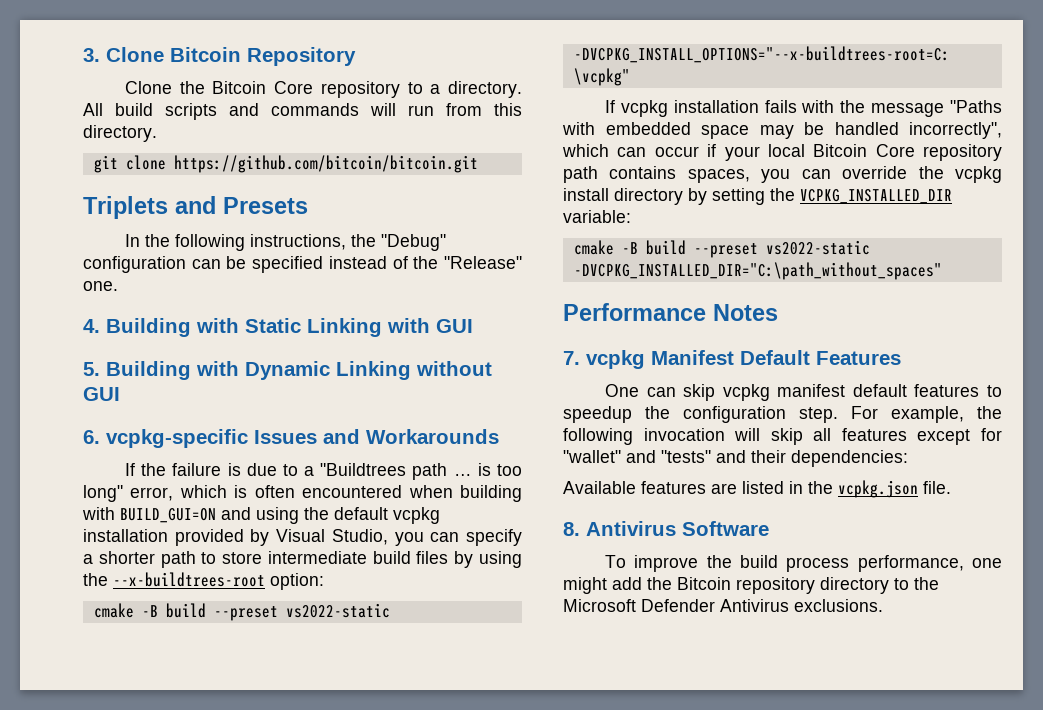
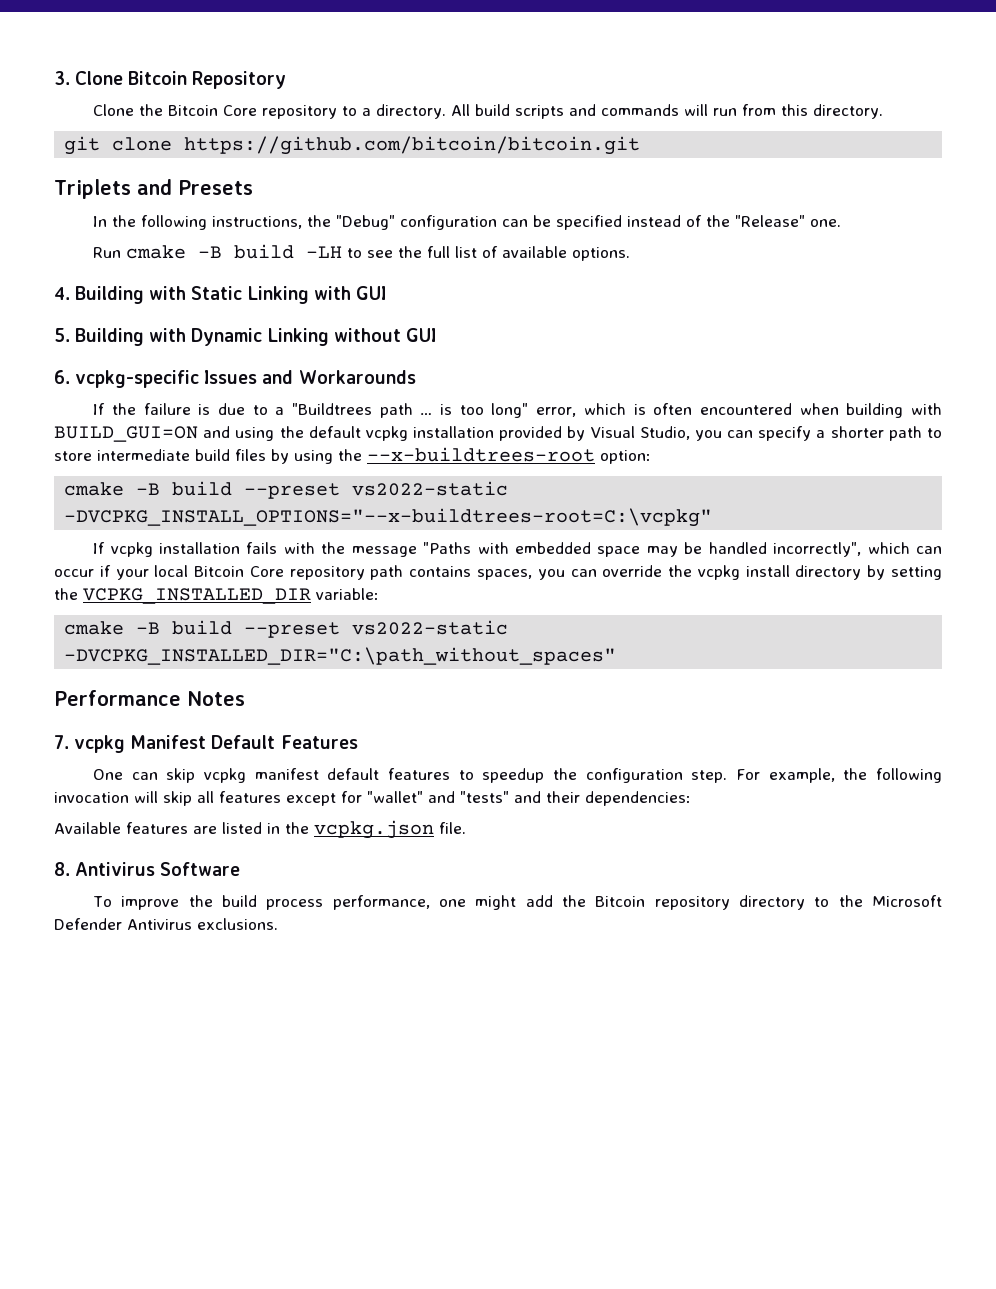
+ Run cmake -B build -LH to see the full list of available options.

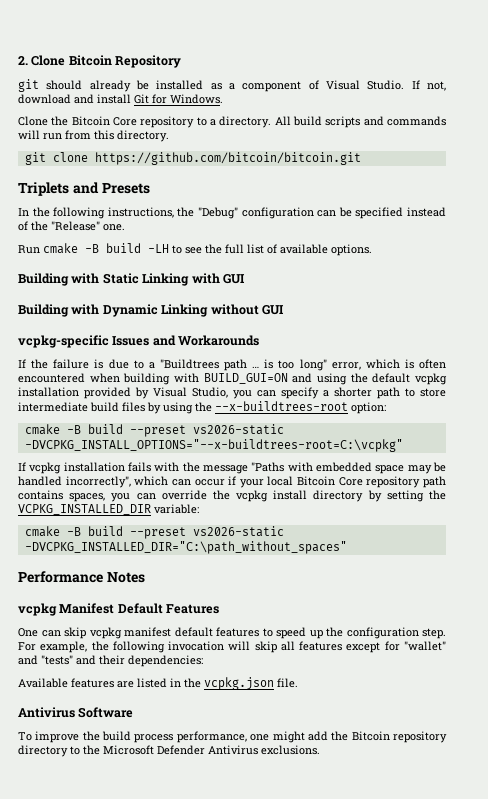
- 3. Clone Bitcoin Repository
+ 2. Clone Bitcoin Repository
+ git should already be installed as a component of Visual Studio. If not, download and install Git for Windows.
- 4. Building with Static Linking with GUI
+ Building with Static Linking with GUI
- 5. Building with Dynamic Linking without GUI
+ Building with Dynamic Linking without GUI
- 6. vcpkg-specific Issues and Workarounds
+ vcpkg-specific Issues and Workarounds
- cmake -B build --preset vs2022-static -DVCPKG_INSTALL_OPTIONS="--x-buildtrees-root=C:\vcpkg"
+ cmake -B build --preset vs2026-static -DVCPKG_INSTALL_OPTIONS="--x-buildtrees-root=C:\vcpkg"
- cmake -B build --preset vs2022-static -DVCPKG_INSTALLED_DIR="C:\path_without_spaces"
+ cmake -B build --preset vs2026-static -DVCPKG_INSTALLED_DIR="C:\path_without_spaces"
- 7. vcpkg Manifest Default Features
+ vcpkg Manifest Default Features
- One can skip vcpkg manifest default features to speedup the configuration step.
+ One can skip vcpkg manifest default features to speed up the configuration step.
- 8. Antivirus Software
+ Antivirus Software

